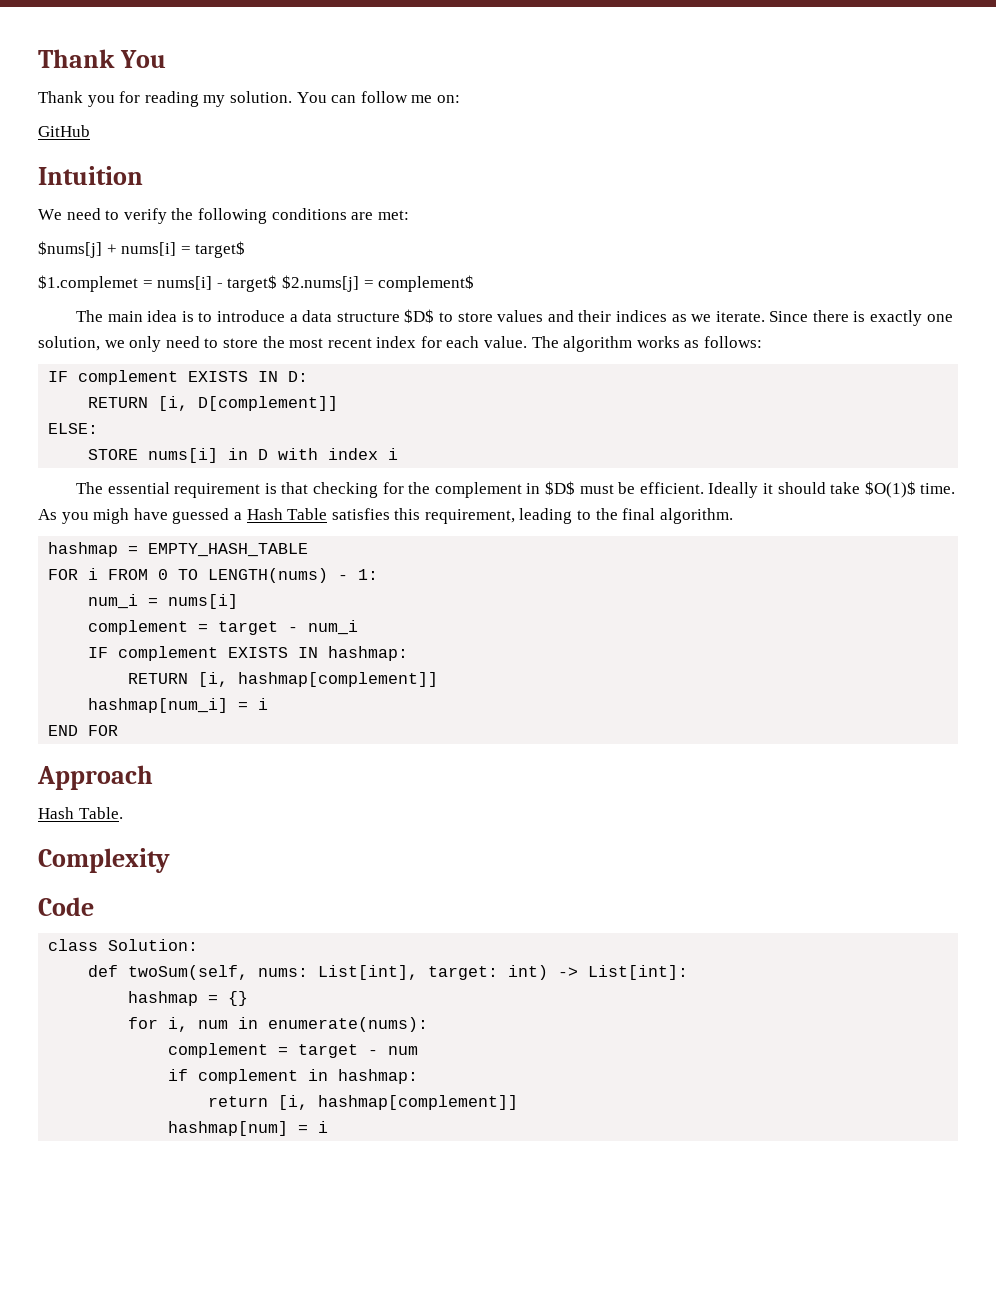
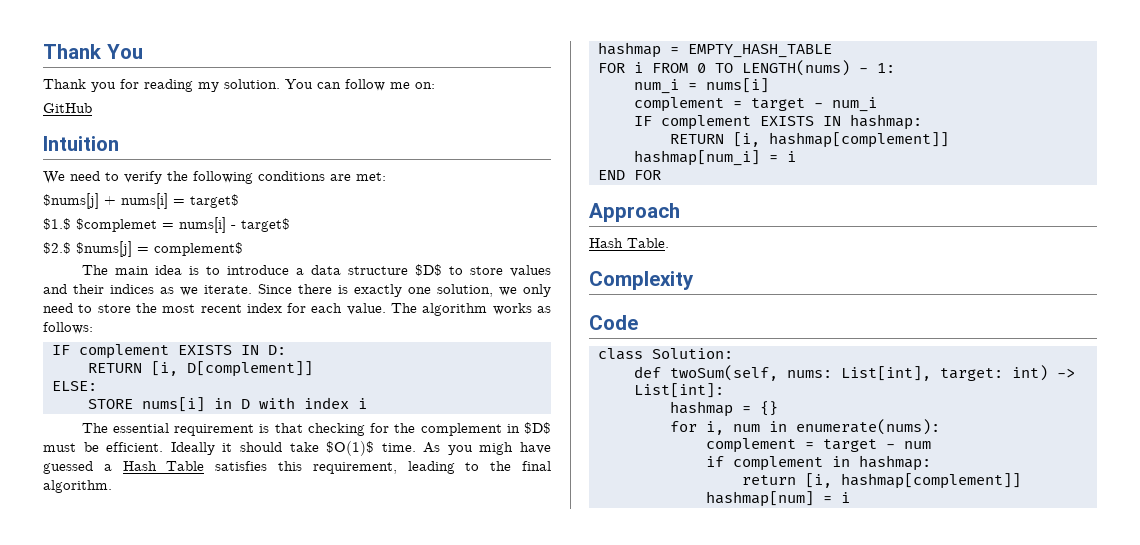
- $1.complemet = nums[i] - target$ $2.nums[j] = complement$
+ $1.$ $complemet = nums[i] - target$
+ $2.$ $nums[j] = complement$

